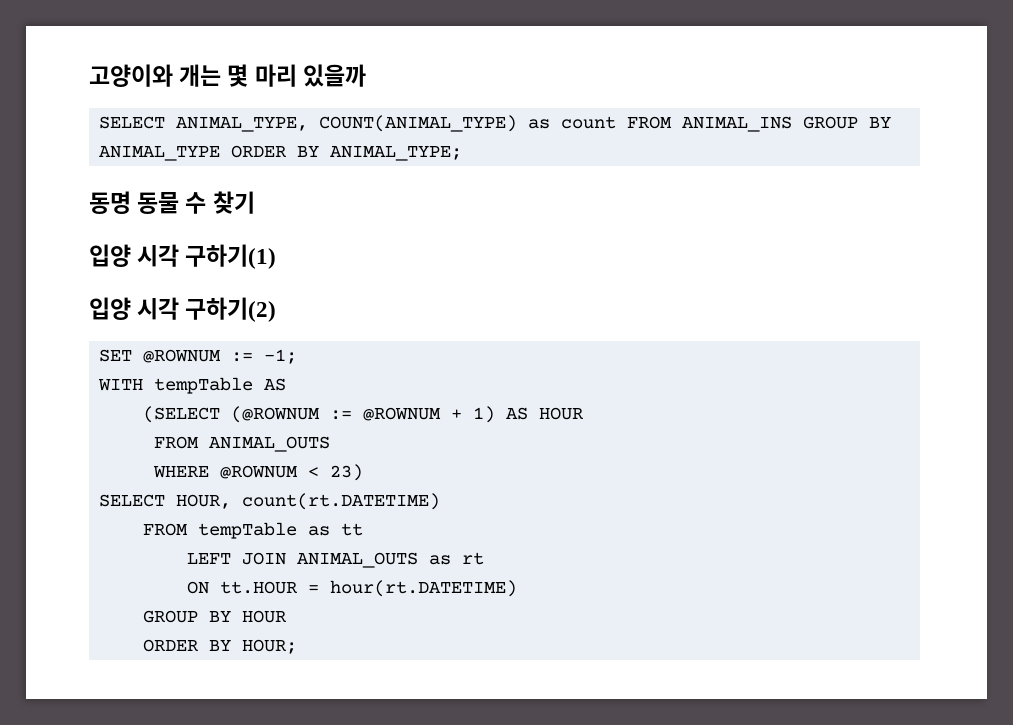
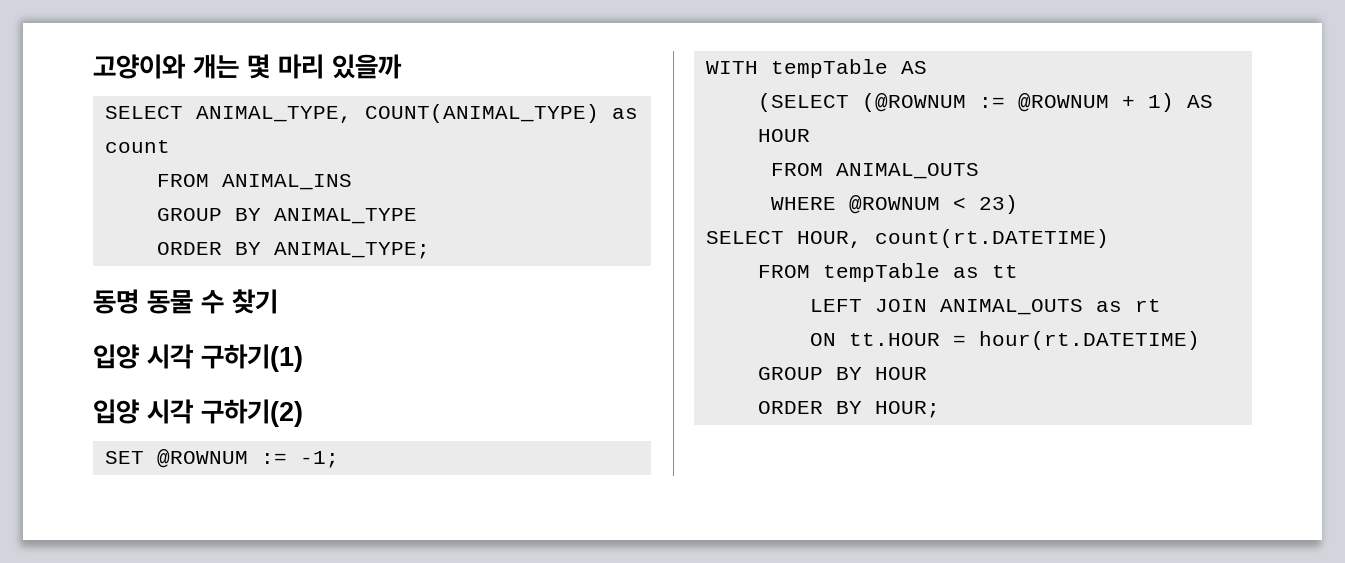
- SELECT ANIMAL_TYPE, COUNT(ANIMAL_TYPE) as count FROM ANIMAL_INS GROUP BY ANIMAL_TYPE ORDER BY ANIMAL_TYPE;
+ SELECT ANIMAL_TYPE, COUNT(ANIMAL_TYPE) as count
+ FROM ANIMAL_INS
+ GROUP BY ANIMAL_TYPE
+ ORDER BY ANIMAL_TYPE;

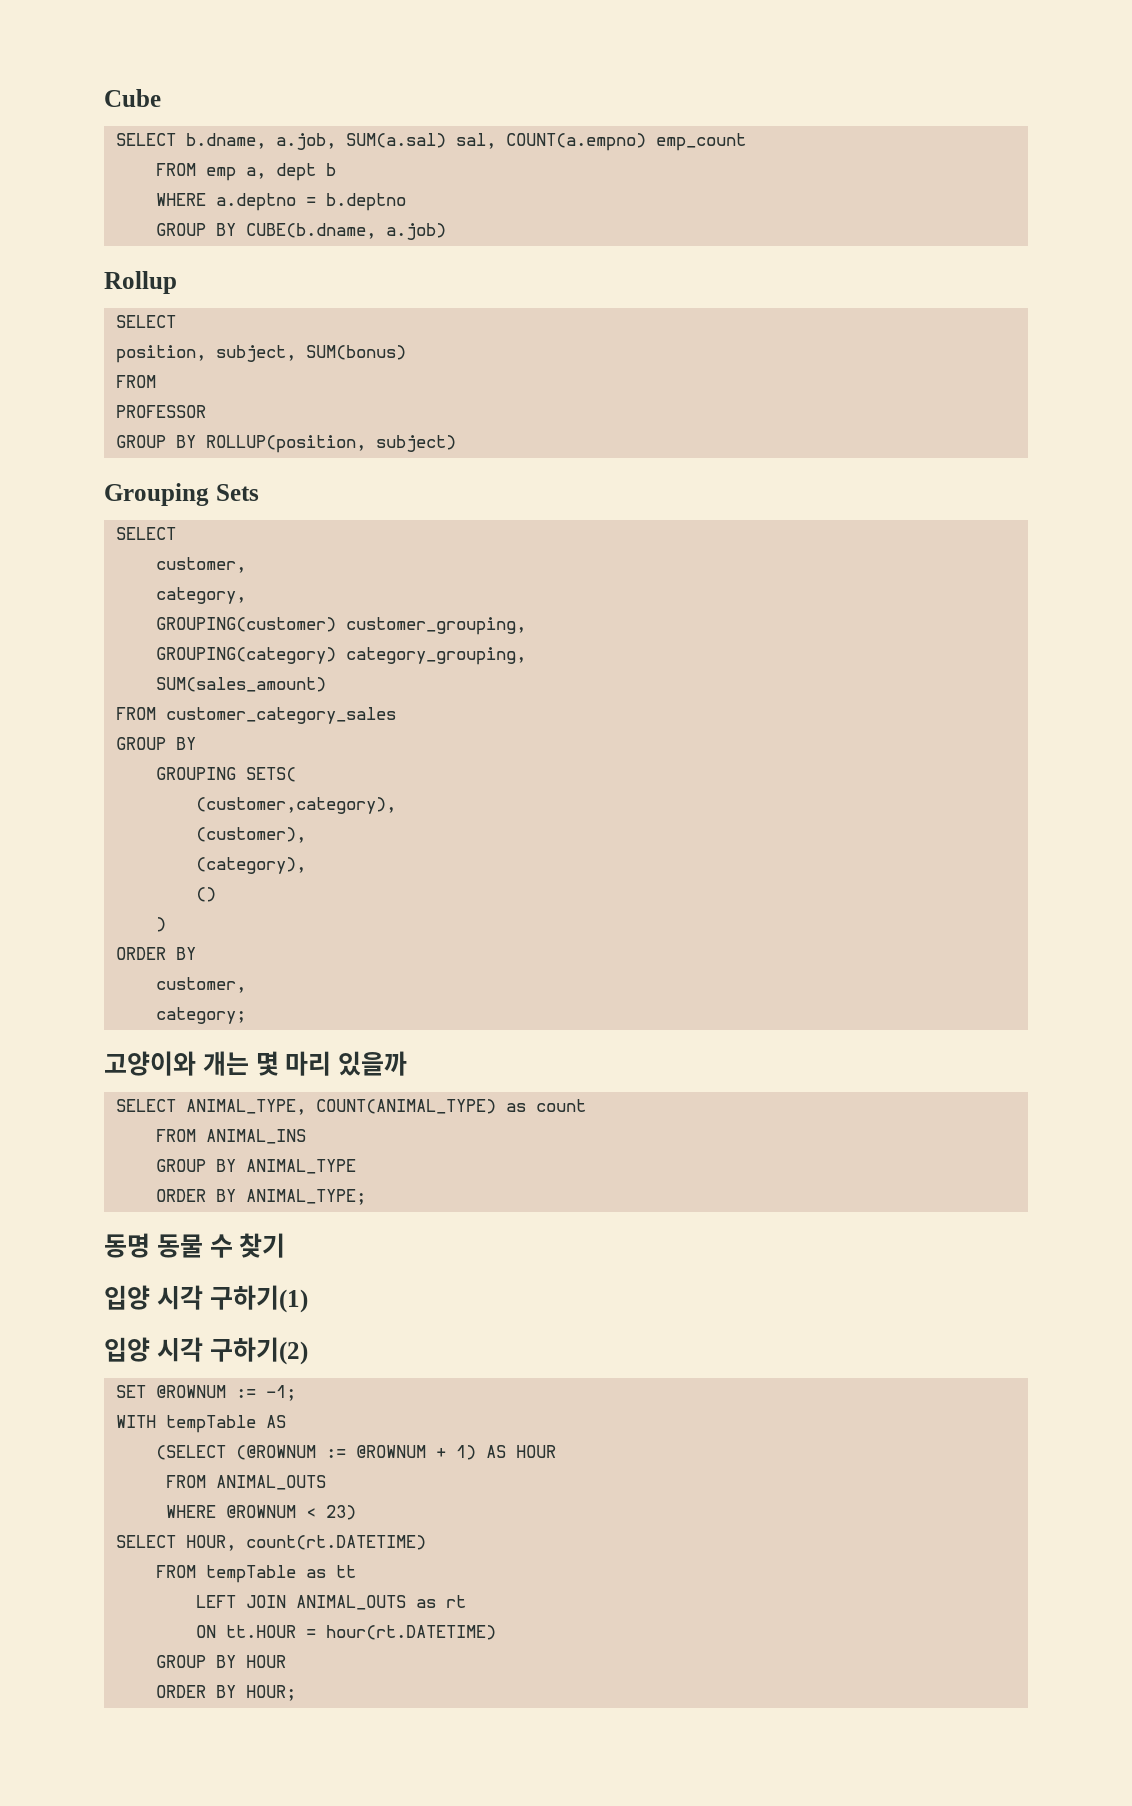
+ Cube
+ SELECT b.dname, a.job, SUM(a.sal) sal, COUNT(a.empno) emp_count
+ FROM emp a, dept b
+ WHERE a.deptno = b.deptno
+ GROUP BY CUBE(b.dname, a.job)
+ Rollup
+ SELECT
+ position, subject, SUM(bonus)
+ FROM
+ PROFESSOR
+ GROUP BY ROLLUP(position, subject)
+ Grouping Sets
+ SELECT
+ customer,
+ category,
+ GROUPING(customer) customer_grouping,
+ GROUPING(category) category_grouping,
+ SUM(sales_amount)
+ FROM customer_category_sales
+ GROUP BY
+ GROUPING SETS(
+ (customer,category),
+ (customer),
+ (category),
+ ()
+ )
+ ORDER BY
+ customer,
+ category;

